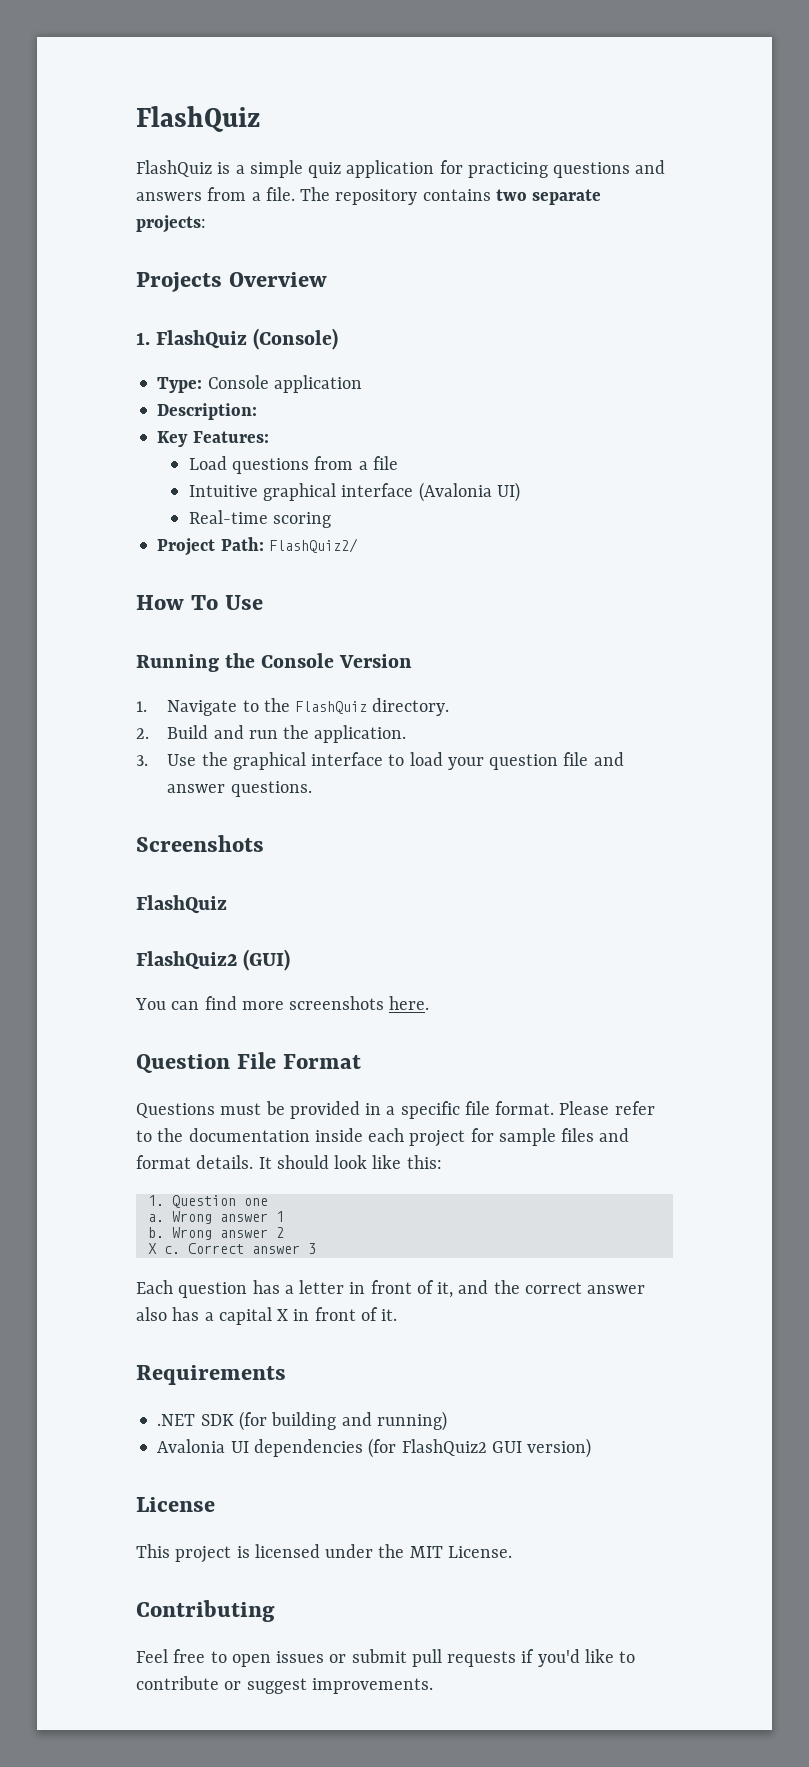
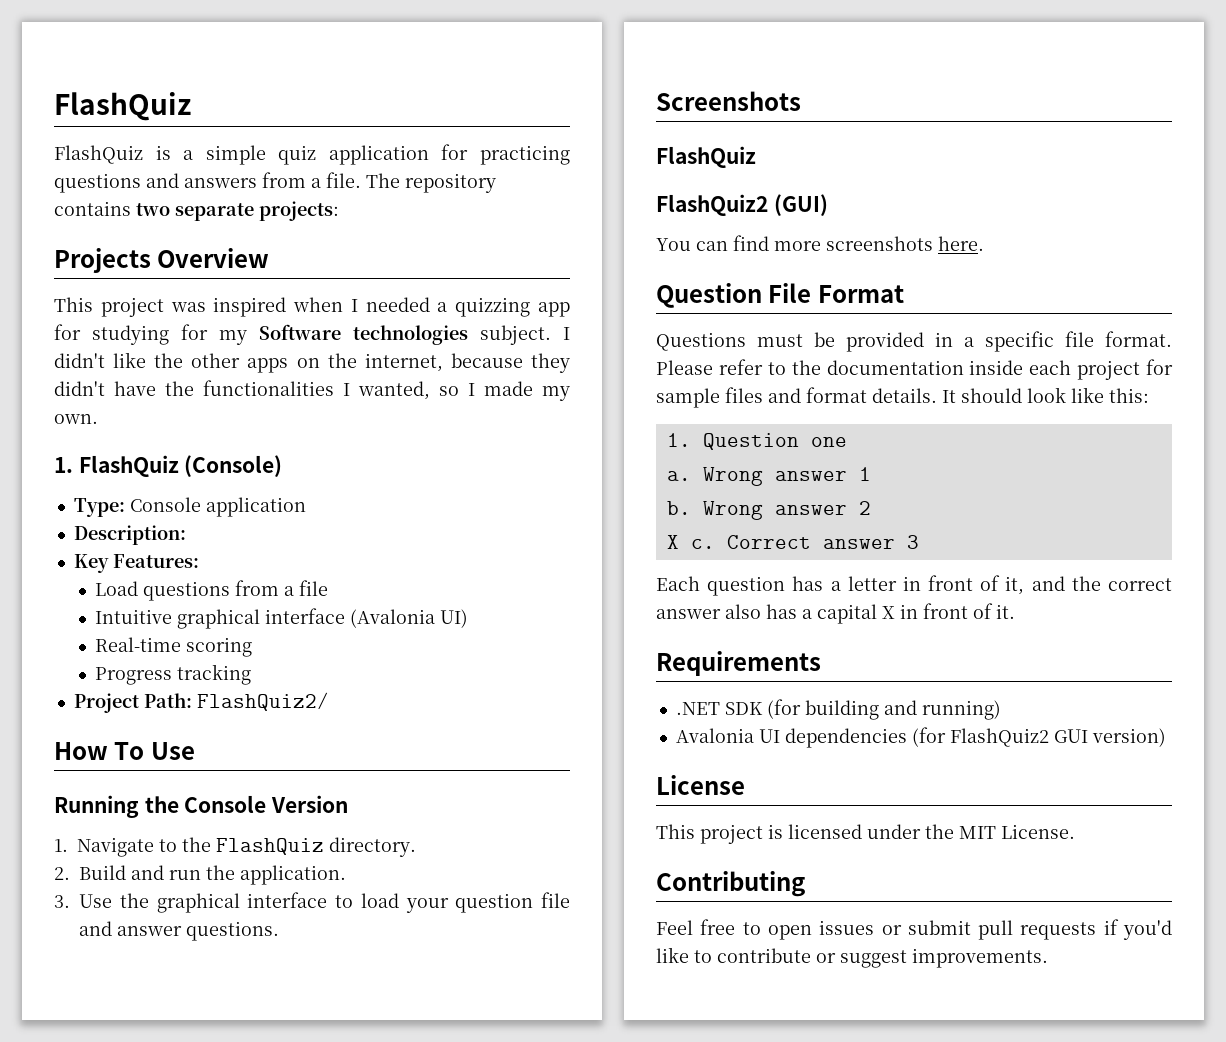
+ This project was inspired when I needed a quizzing app for studying for my Software technologies subject. I didn't like the other apps on the internet, because they didn't have the functionalities I wanted, so I made my own.
+ Progress tracking

